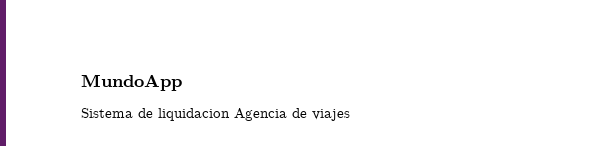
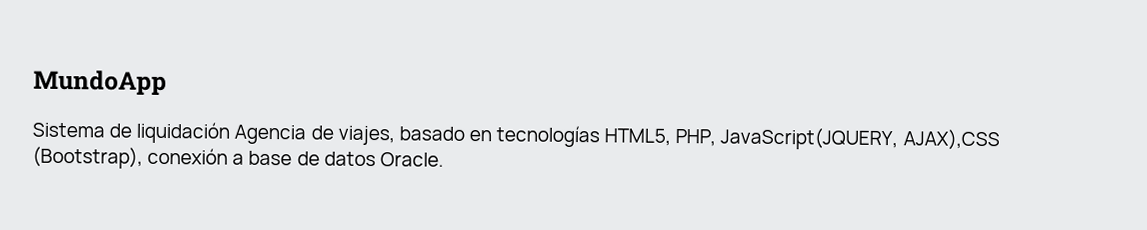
- Sistema de liquidacion Agencia de viajes
+ Sistema de liquidación Agencia de viajes, basado en tecnologías HTML5, PHP, JavaScript(JQUERY, AJAX),CSS (Bootstrap), conexión a base de datos Oracle.

